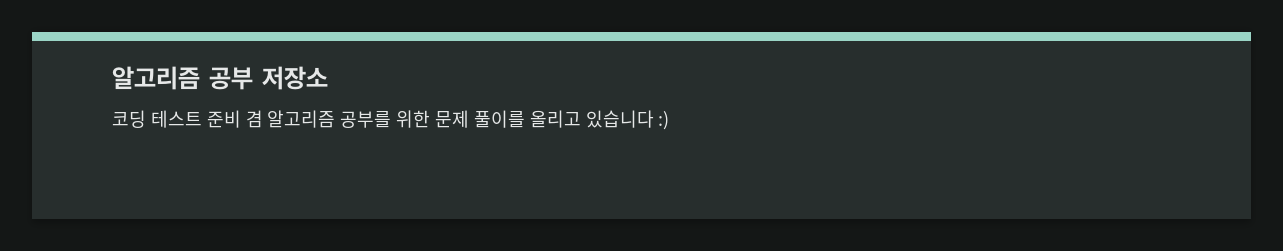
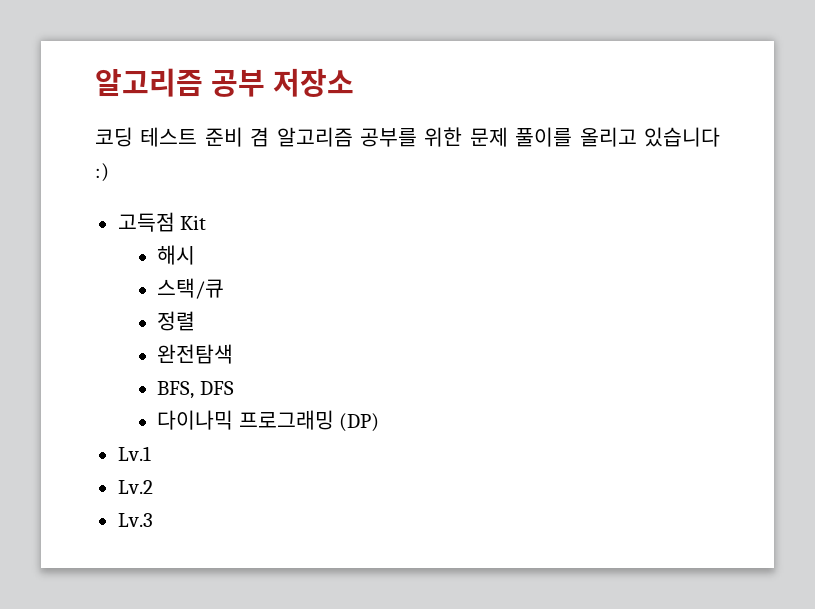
+ 고득점 Kit
+ 해시
+ 스택/큐
+ 정렬
+ 완전탐색
+ BFS, DFS
+ 다이나믹 프로그래밍 (DP)
+ Lv.1
+ Lv.2
+ Lv.3

